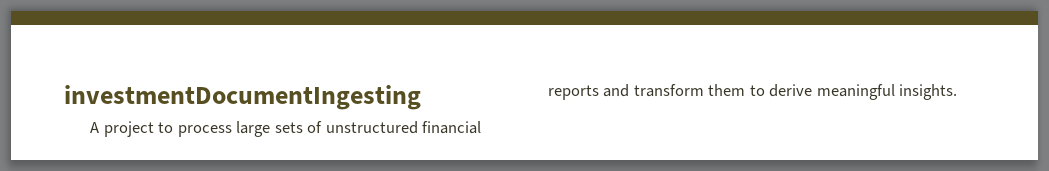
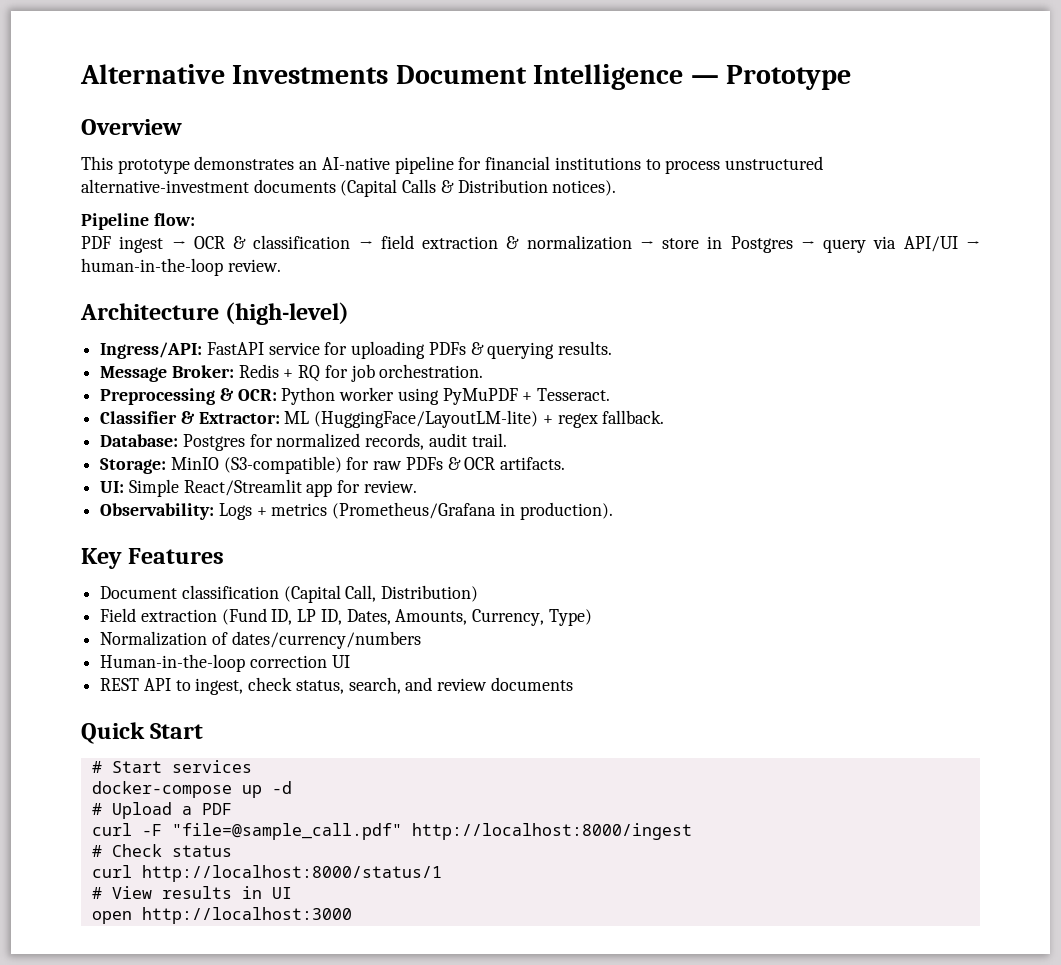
- investmentDocumentIngesting
- A project to process large sets of unstructured financial reports and transform them to derive meaningful insights.
+ Alternative Investments Document Intelligence — Prototype
+ Overview
+ This prototype demonstrates an AI-native pipeline for financial institutions to process unstructured alternative-investment documents (Capital Calls & Distribution notices).
+ Pipeline flow:
+ PDF ingest → OCR & classification → field extraction & normalization → store in Postgres → query via API/UI → human-in-the-loop review.
+ Architecture (high-level)
+ Ingress/API: FastAPI service for uploading PDFs & querying results.
+ Message Broker: Redis + RQ for job orchestration.
+ Preprocessing & OCR: Python worker using PyMuPDF + Tesseract.
+ Classifier & Extractor: ML (HuggingFace/LayoutLM-lite) + regex fallback.
+ Database: Postgres for normalized records, audit trail.
+ Storage: MinIO (S3-compatible) for raw PDFs & OCR artifacts.
+ UI: Simple React/Streamlit app for review.
+ Observability: Logs + metrics (Prometheus/Grafana in production).
+ Key Features
+ Document classification (Capital Call, Distribution)
+ Field extraction (Fund ID, LP ID, Dates, Amounts, Currency, Type)
+ Normalization of dates/currency/numbers
+ Human-in-the-loop correction UI
+ REST API to ingest, check status, search, and review documents
+ Quick Start
+ # Start services
+ docker-compose up -d
+ # Upload a PDF
+ curl -F "file=@sample_call.pdf" http://localhost:8000/ingest
+ # Check status
+ curl http://localhost:8000/status/1
+ # View results in UI
+ open http://localhost:3000

